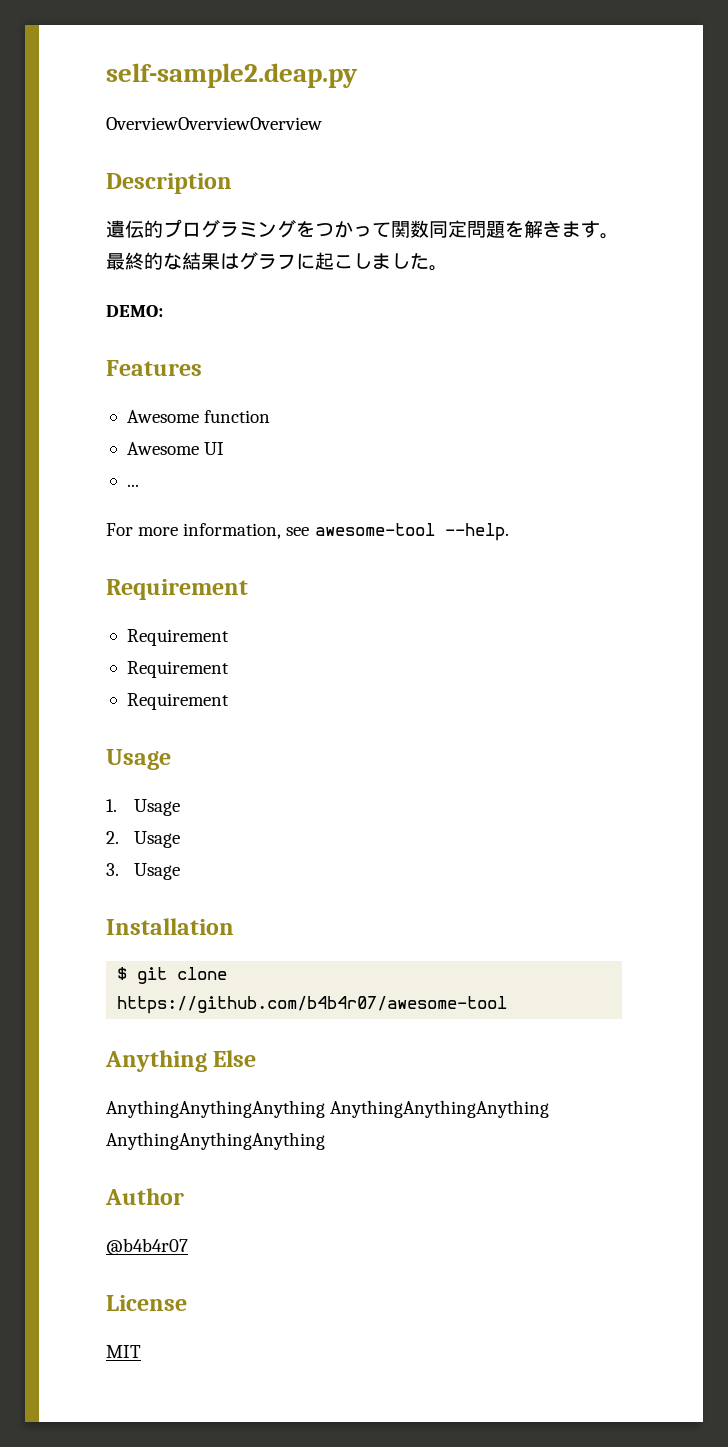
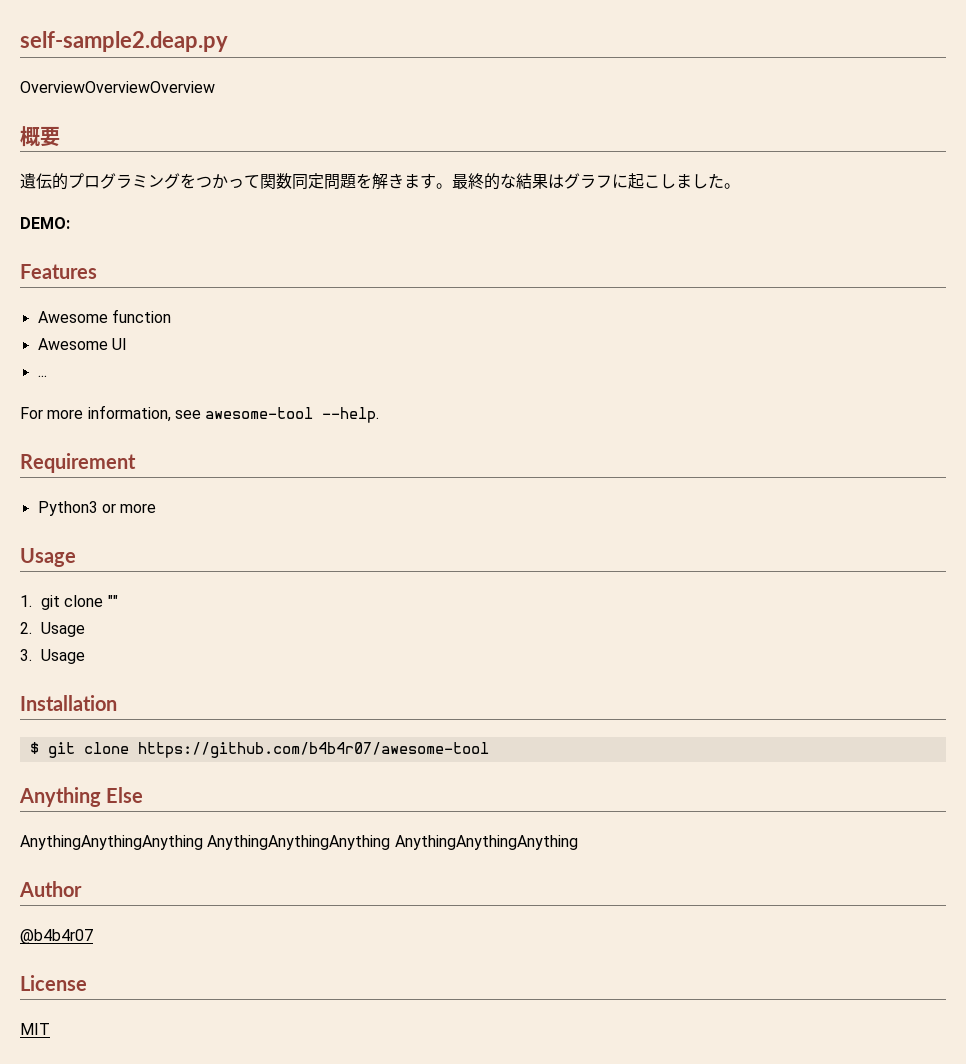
- Description
+ 概要
  For more information, see awesome-tool --help.
  Requirement
- Requirement
- Requirement
- Requirement
+ Python3 or more
- 1. Usage
+ 1. git clone ""

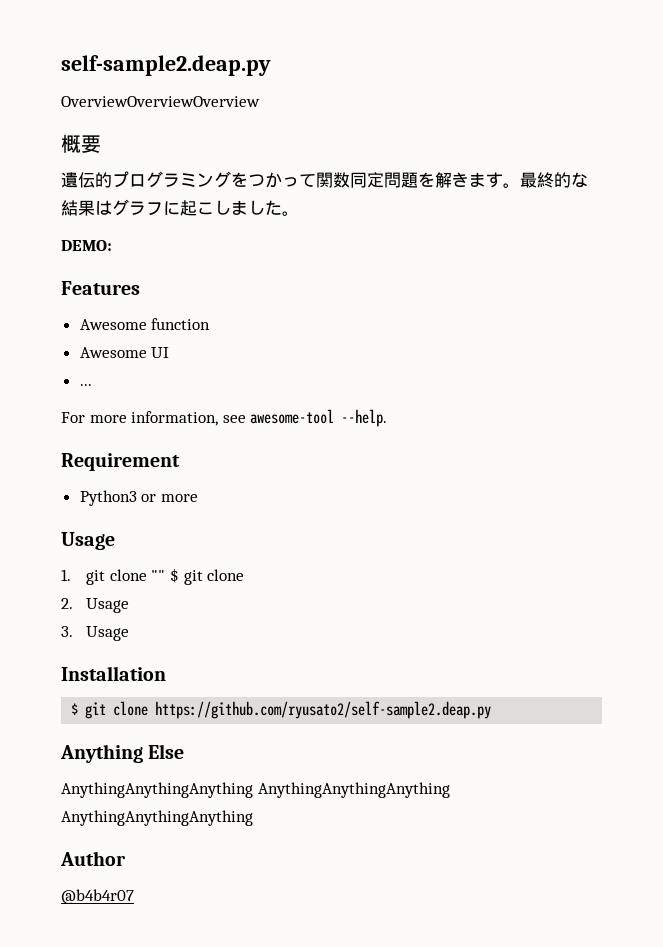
- 1. git clone ""
+ 1. git clone "" $ git clone
- $ git clone https://github.com/b4b4r07/awesome-tool
+ $ git clone https://github.com/ryusato2/self-sample2.deap.py
- License
- MIT

